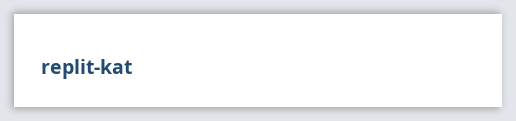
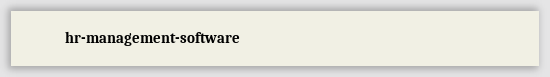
- replit-kat
+ hr-management-software

